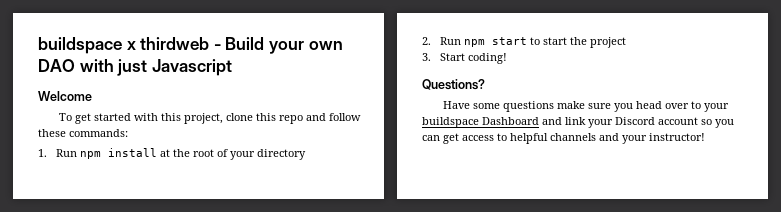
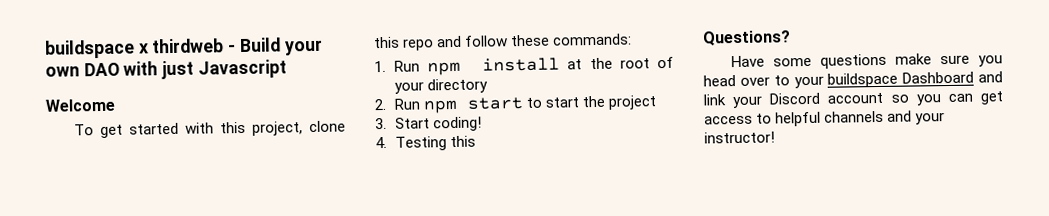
+ 4. Testing this

